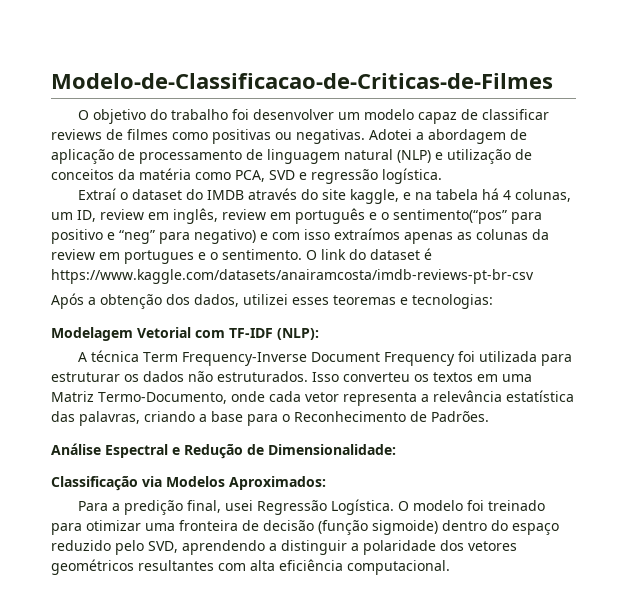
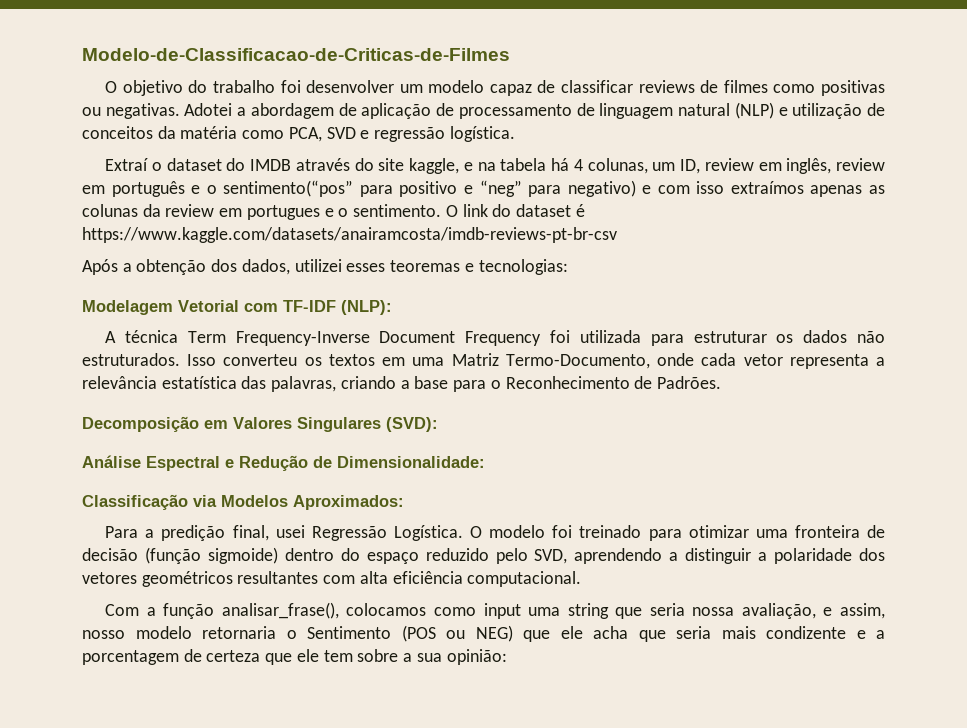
+ Decomposição em Valores Singulares (SVD):
+ Com a função analisar_frase(), colocamos como input uma string que seria nossa avaliação, e assim, nosso modelo retornaria o Sentimento (POS ou NEG) que ele acha que seria mais condizente e a porcentagem de certeza que ele tem sobre a sua opinião:

